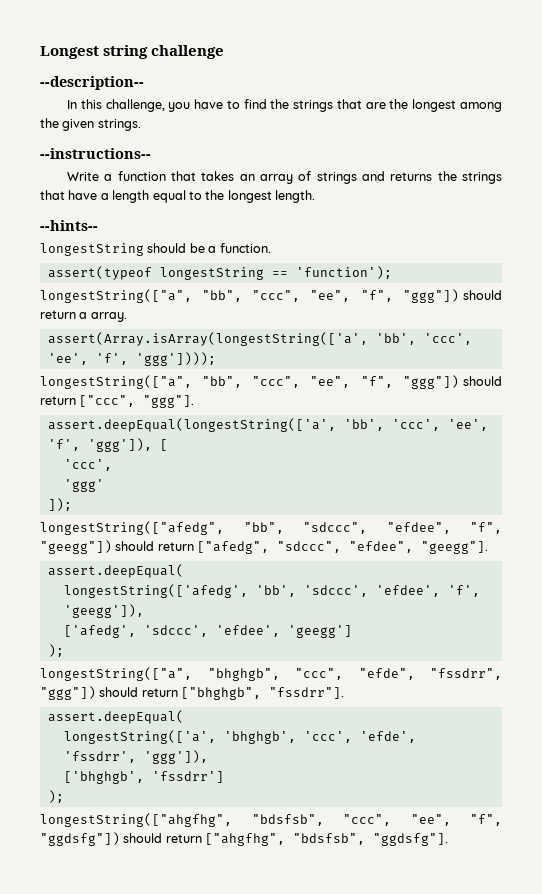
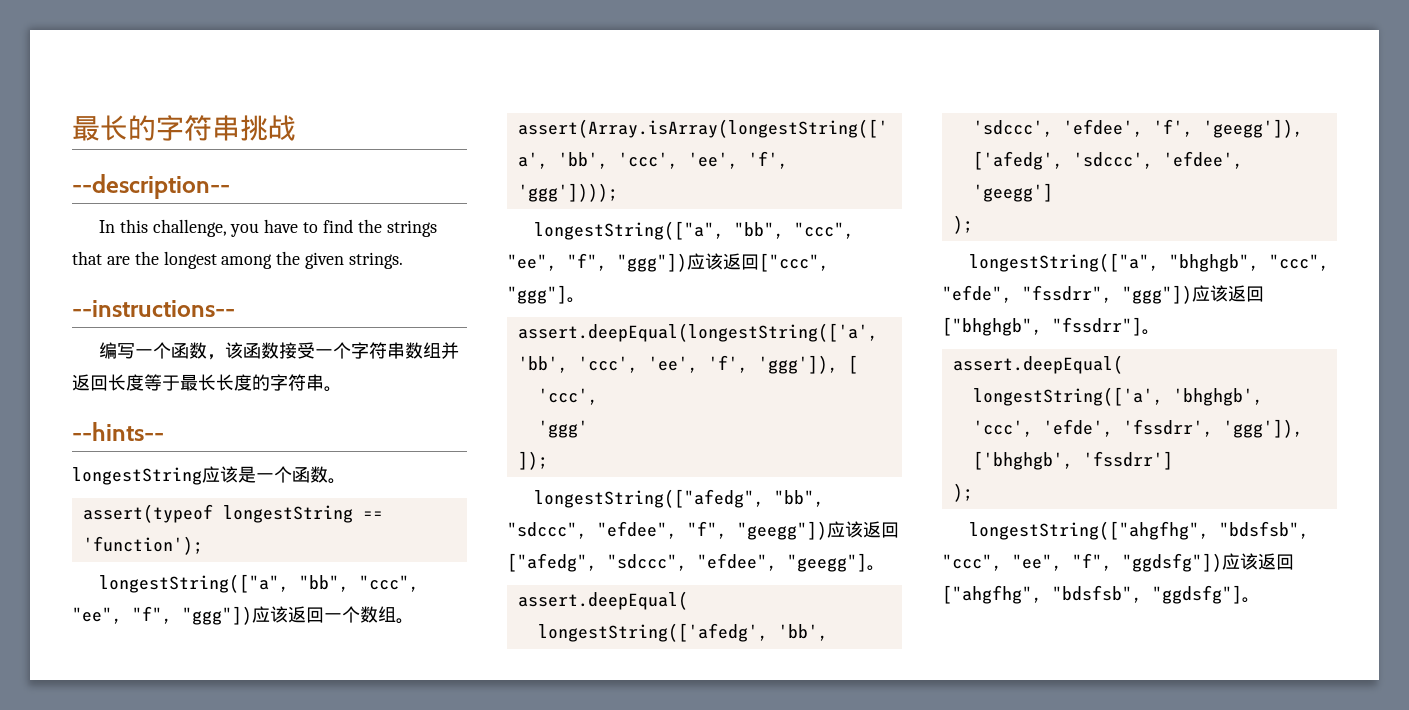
- Longest string challenge
+ 最长的字符串挑战
- Write a function that takes an array of strings and returns the strings that have a length equal to the longest length.
+ 编写一个函数，该函数接受一个字符串数组并返回长度等于最长长度的字符串。
  --hints--
- longestString should be a function.
+ longestString应该是一个函数。
- longestString(["a", "bb", "ccc", "ee", "f", "ggg"]) should return a array.
+ longestString(["a", "bb", "ccc", "ee", "f", "ggg"])应该返回一个数组。
- longestString(["a", "bb", "ccc", "ee", "f", "ggg"]) should return ["ccc", "ggg"].
+ longestString(["a", "bb", "ccc", "ee", "f", "ggg"])应该返回["ccc", "ggg"]。
- longestString(["afedg", "bb", "sdccc", "efdee", "f", "geegg"]) should return ["afedg", "sdccc", "efdee", "geegg"].
+ longestString(["afedg", "bb", "sdccc", "efdee", "f", "geegg"])应该返回["afedg", "sdccc", "efdee", "geegg"]。
- longestString(["a", "bhghgb", "ccc", "efde", "fssdrr", "ggg"]) should return ["bhghgb", "fssdrr"].
+ longestString(["a", "bhghgb", "ccc", "efde", "fssdrr", "ggg"])应该返回["bhghgb", "fssdrr"]。
- longestString(["ahgfhg", "bdsfsb", "ccc", "ee", "f", "ggdsfg"]) should return ["ahgfhg", "bdsfsb", "ggdsfg"].
+ longestString(["ahgfhg", "bdsfsb", "ccc", "ee", "f", "ggdsfg"])应该返回["ahgfhg", "bdsfsb", "ggdsfg"]。

